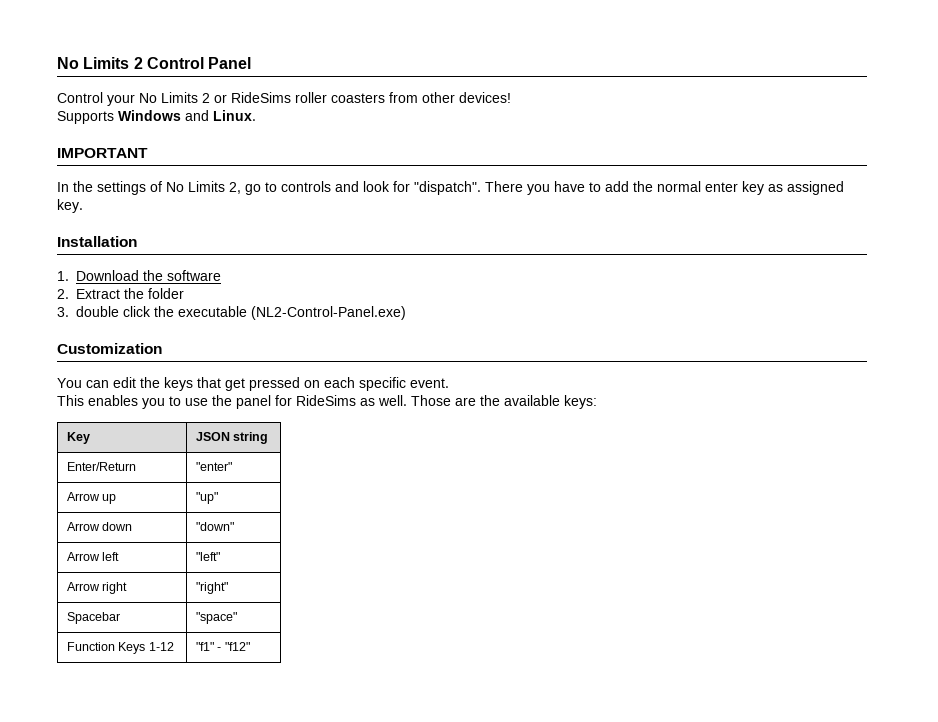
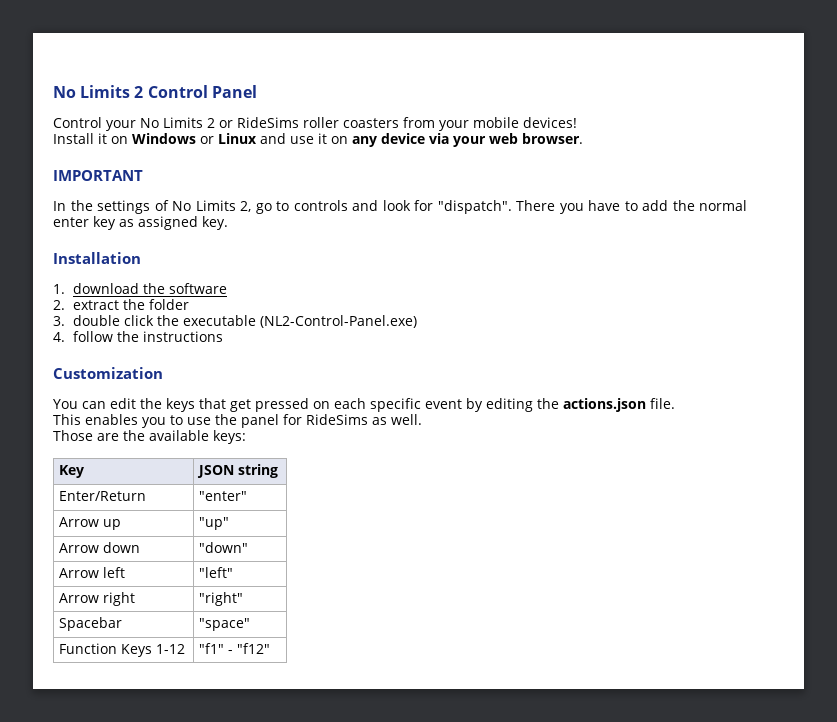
- Control your No Limits 2 or RideSims roller coasters from other devices!
+ Control your No Limits 2 or RideSims roller coasters from your mobile devices!
- Supports Windows and Linux.
+ Install it on Windows or Linux and use it on any device via your web browser.
- 1. Download the software
+ 1. download the software
- 2. Extract the folder
+ 2. extract the folder
+ 4. follow the instructions
- You can edit the keys that get pressed on each specific event.
+ You can edit the keys that get pressed on each specific event by editing the actions.json file.
- This enables you to use the panel for RideSims as well. Those are the available keys:
+ This enables you to use the panel for RideSims as well.
+ Those are the available keys:

